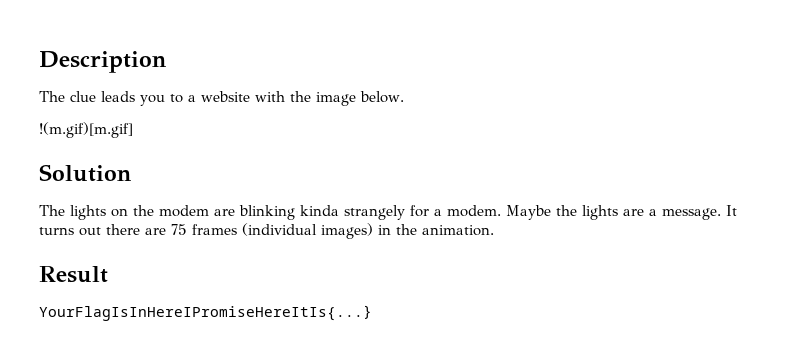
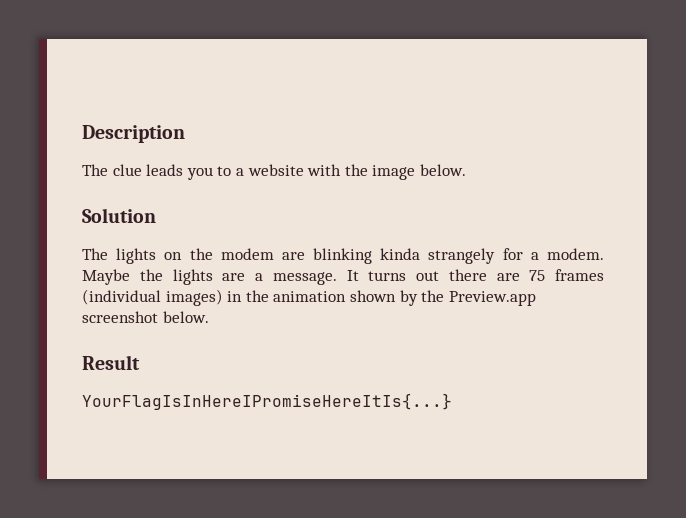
- !(m.gif)[m.gif]
- It turns out there are 75 frames (individual images) in the animation.
+ It turns out there are 75 frames (individual images) in the animation shown by the Preview.app screenshot below.

